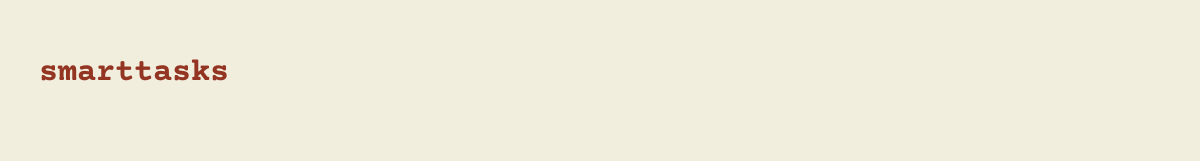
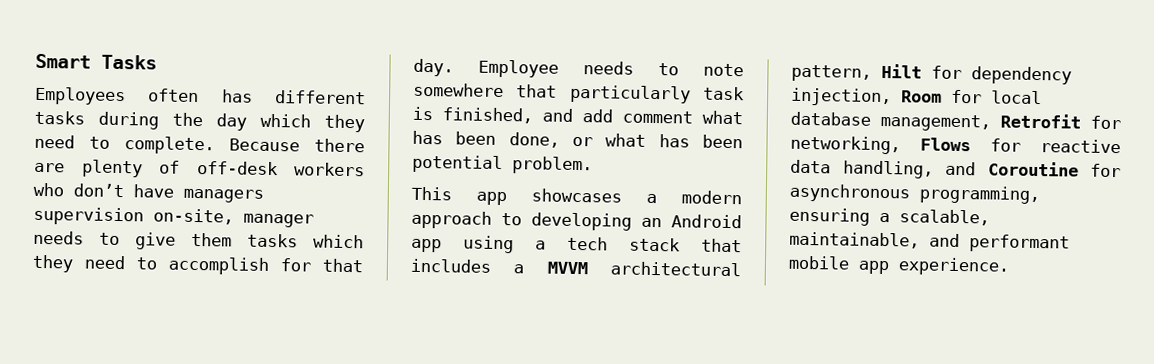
- smarttasks
+ Smart Tasks
+ Employees often has different tasks during the day which they need to complete. Because there are plenty of off-desk workers who don’t have managers supervision on-site, manager needs to give them tasks which they need to accomplish for that day. Employee needs to note somewhere that particularly task is finished, and add comment what has been done, or what has been potential problem.
+ This app showcases a modern approach to developing an Android app using a tech stack that includes a MVVM architectural pattern, Hilt for dependency injection, Room for local database management, Retrofit for networking, Flows for reactive data handling, and Coroutine for asynchronous programming, ensuring a scalable, maintainable, and performant mobile app experience.

